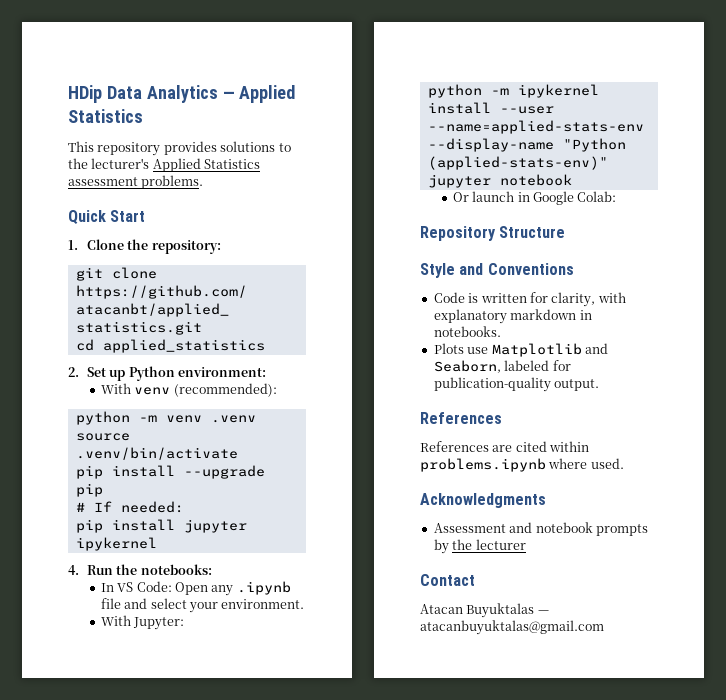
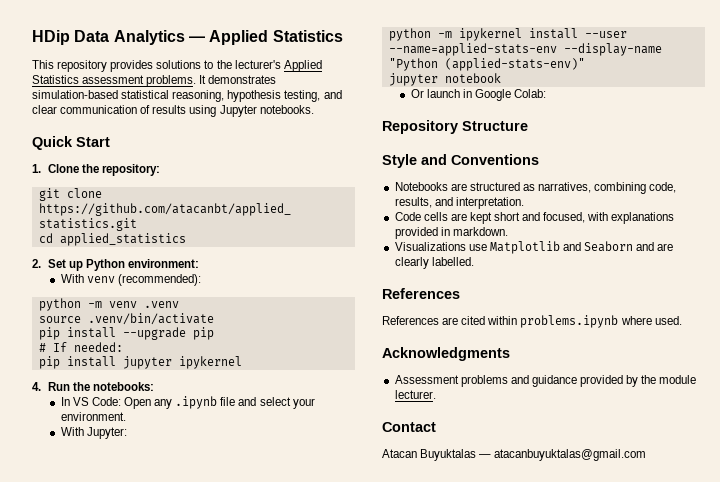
+ It demonstrates simulation-based statistical reasoning, hypothesis testing, and clear communication of results using Jupyter notebooks.
- Code is written for clarity, with explanatory markdown in notebooks.
- Plots use Matplotlib and Seaborn, labeled for publication-quality output.
+ Notebooks are structured as narratives, combining code, results, and interpretation.
+ Code cells are kept short and focused, with explanations provided in markdown.
+ Visualizations use Matplotlib and Seaborn and are clearly labelled.
- Assessment and notebook prompts by the lecturer
+ Assessment problems and guidance provided by the module lecturer.

